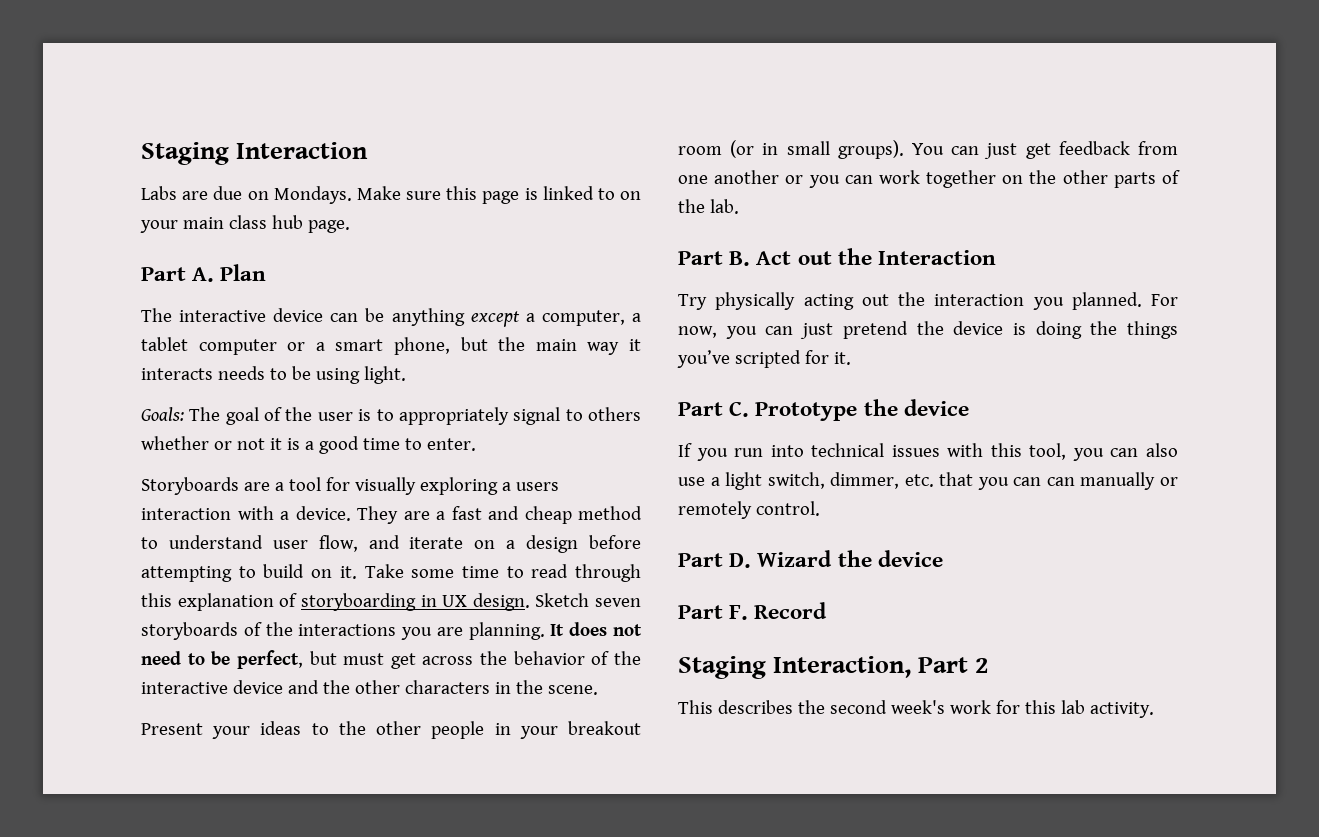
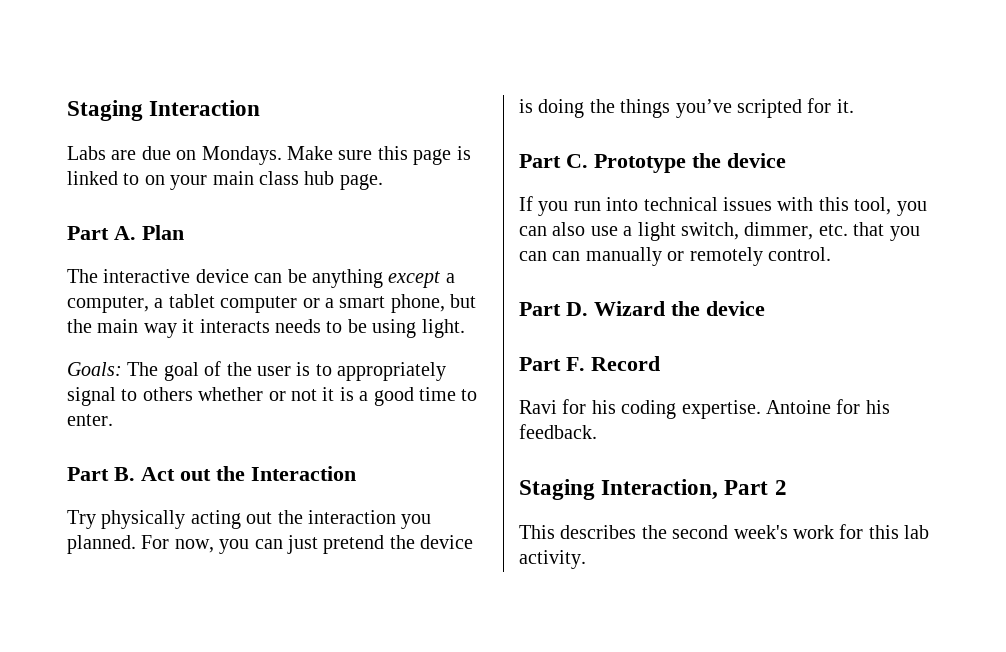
- Storyboards are a tool for visually exploring a users interaction with a device. They are a fast and cheap method to understand user flow, and iterate on a design before attempting to build on it. Take some time to read through this explanation of storyboarding in UX design. Sketch seven storyboards of the interactions you are planning. It does not need to be perfect, but must get across the behavior of the interactive device and the other characters in the scene.
- Present your ideas to the other people in your breakout room (or in small groups). You can just get feedback from one another or you can work together on the other parts of the lab.
+ Ravi for his coding expertise. Antoine for his feedback.

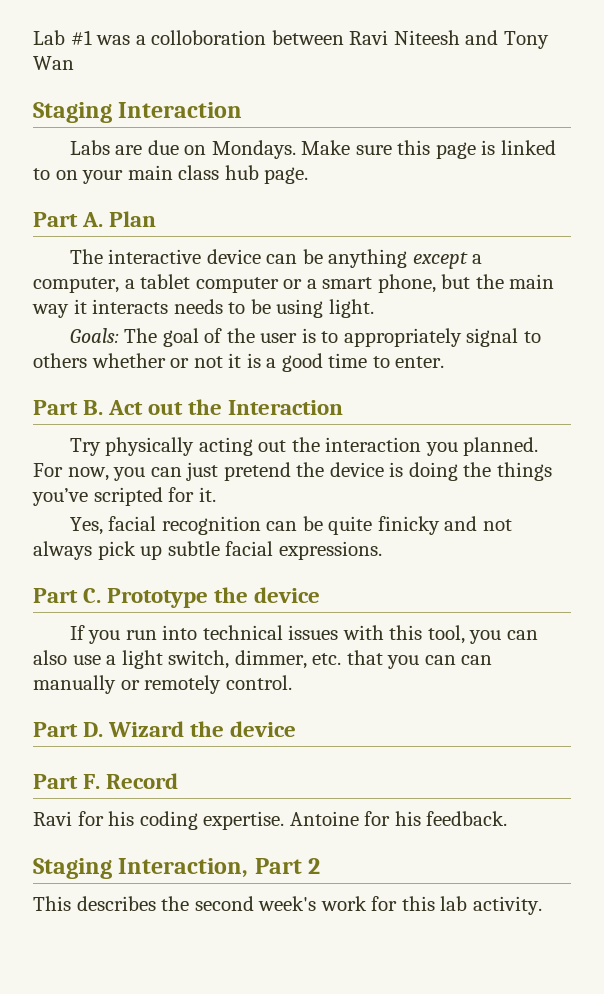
+ Lab #1 was a colloboration between Ravi Niteesh and Tony Wan
+ Yes, facial recognition can be quite finicky and not always pick up subtle facial expressions.

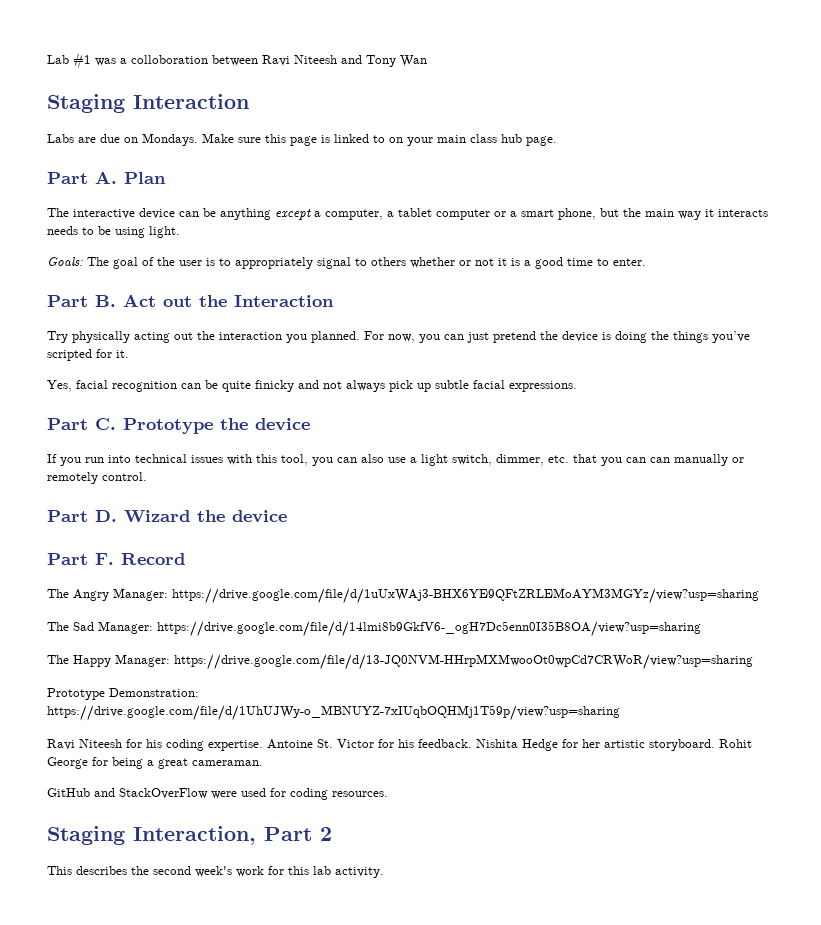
- Ravi for his coding expertise.
+ The Angry Manager: https://drive.google.com/file/d/1uUxWAj3-BHX6YE9QFtZRLEMoAYM3MGYz/view?usp=sharing
+ The Sad Manager: https://drive.google.com/file/d/14lmi8b9GkfV6-_ogH7Dc5enn0I35B8OA/view?usp=sharing
+ The Happy Manager: https://drive.google.com/file/d/13-JQ0NVM-HHrpMXMwooOt0wpCd7CRWoR/view?usp=sharing
+ Prototype Demonstration: https://drive.google.com/file/d/1UhUJWy-o_MBNUYZ-7xIUqbOQHMj1T59p/view?usp=sharing
+ Ravi Niteesh for his coding expertise.
- Antoine for his feedback.
+ Antoine St. Victor for his feedback. Nishita Hedge for her artistic storyboard. Rohit George for being a great cameraman.
+ GitHub and StackOverFlow were used for coding resources.

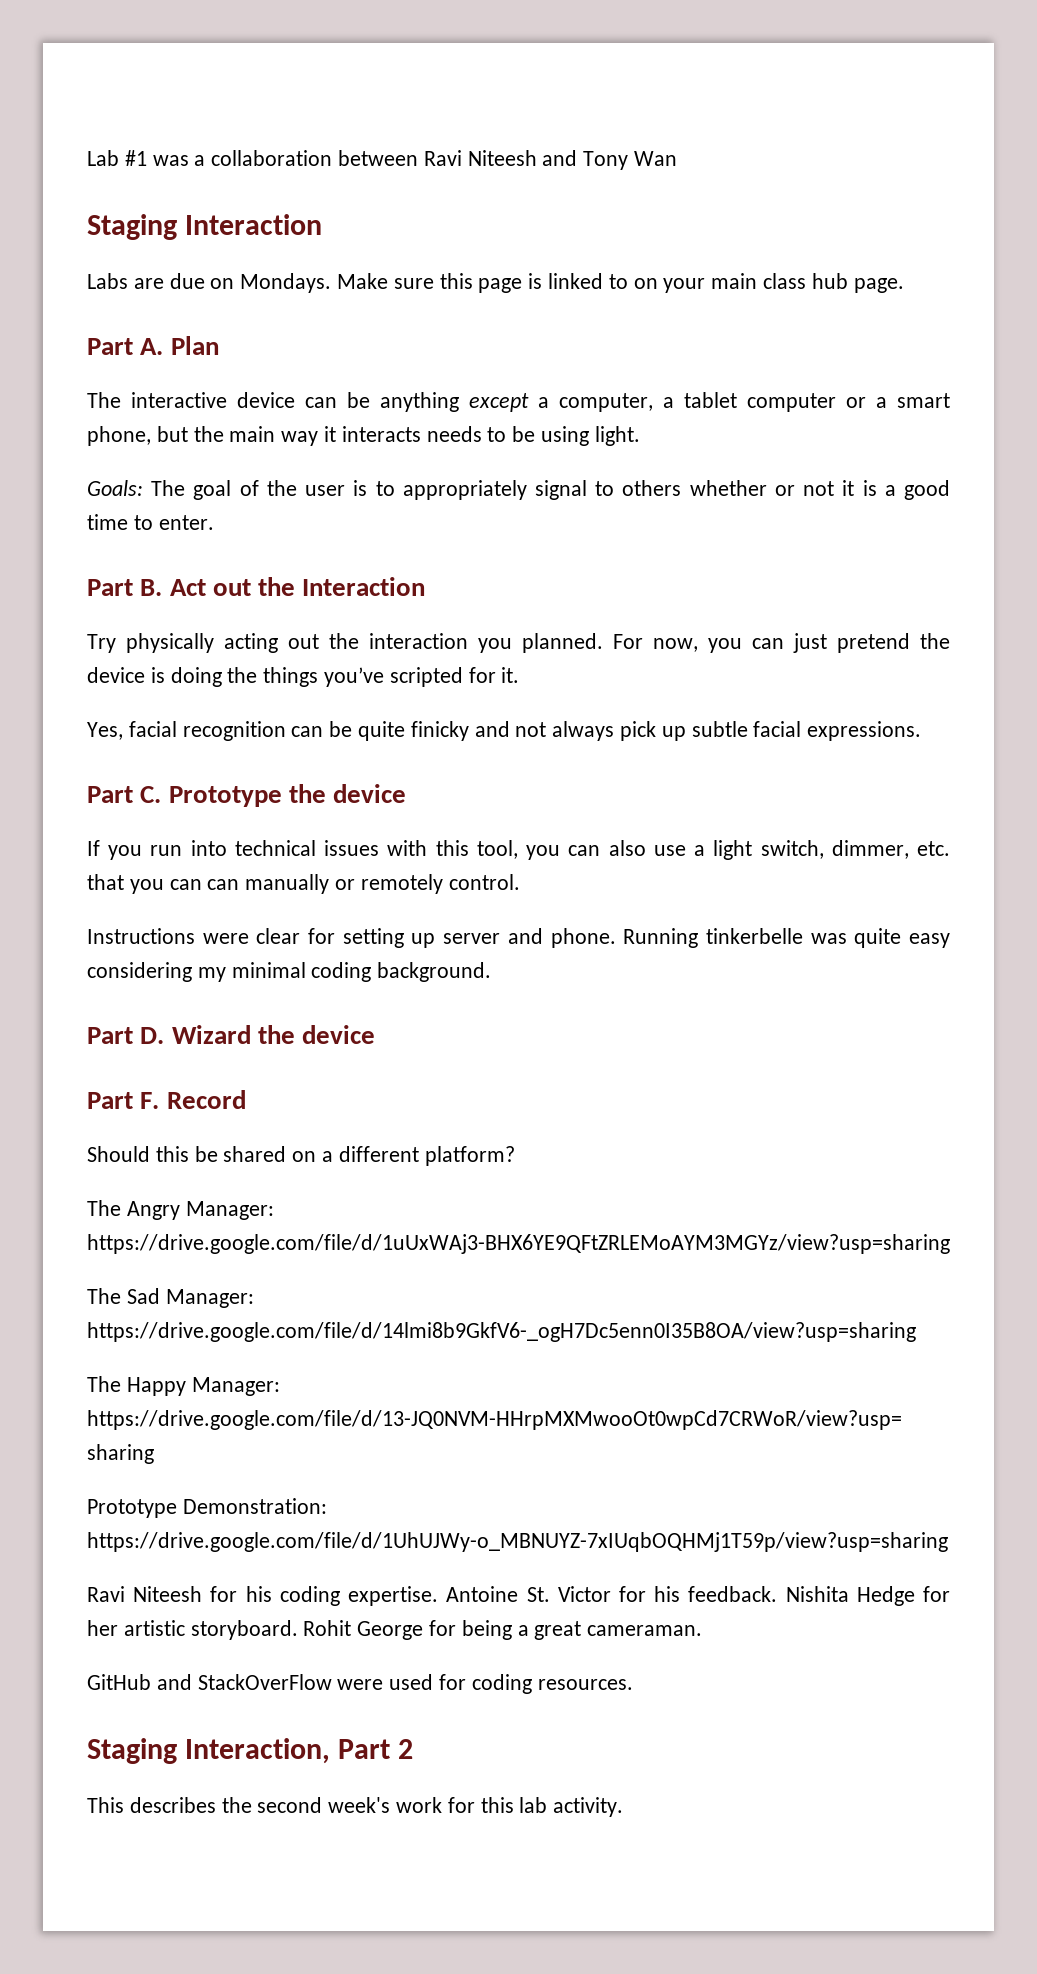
- Lab #1 was a colloboration between Ravi Niteesh and Tony Wan
+ Lab #1 was a collaboration between Ravi Niteesh and Tony Wan
+ Instructions were clear for setting up server and phone. Running tinkerbelle was quite easy considering my minimal coding background.
+ Should this be shared on a different platform?

